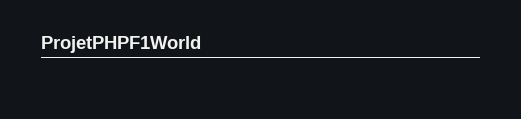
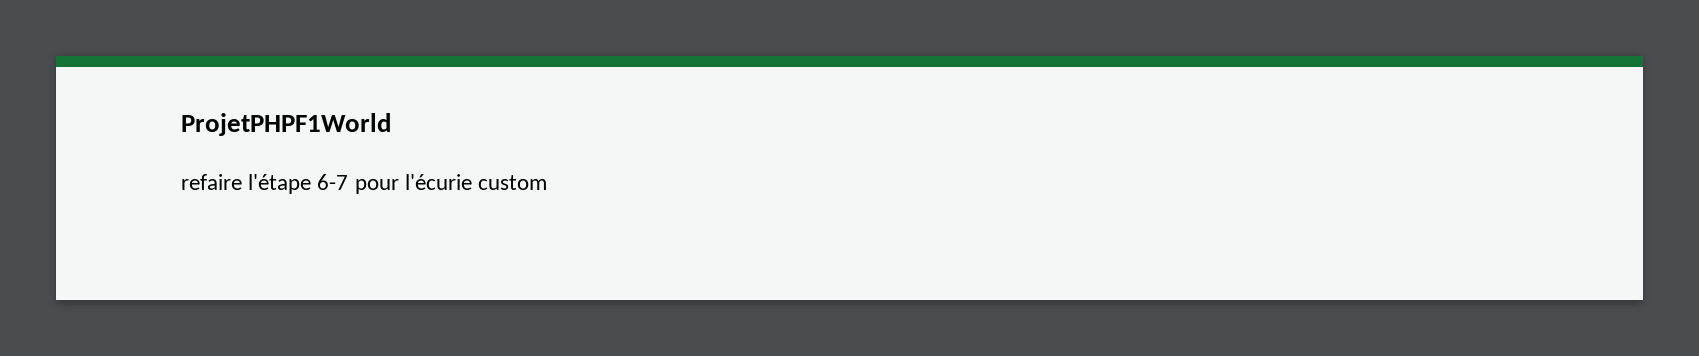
+ refaire l'étape 6-7 pour l'écurie custom

